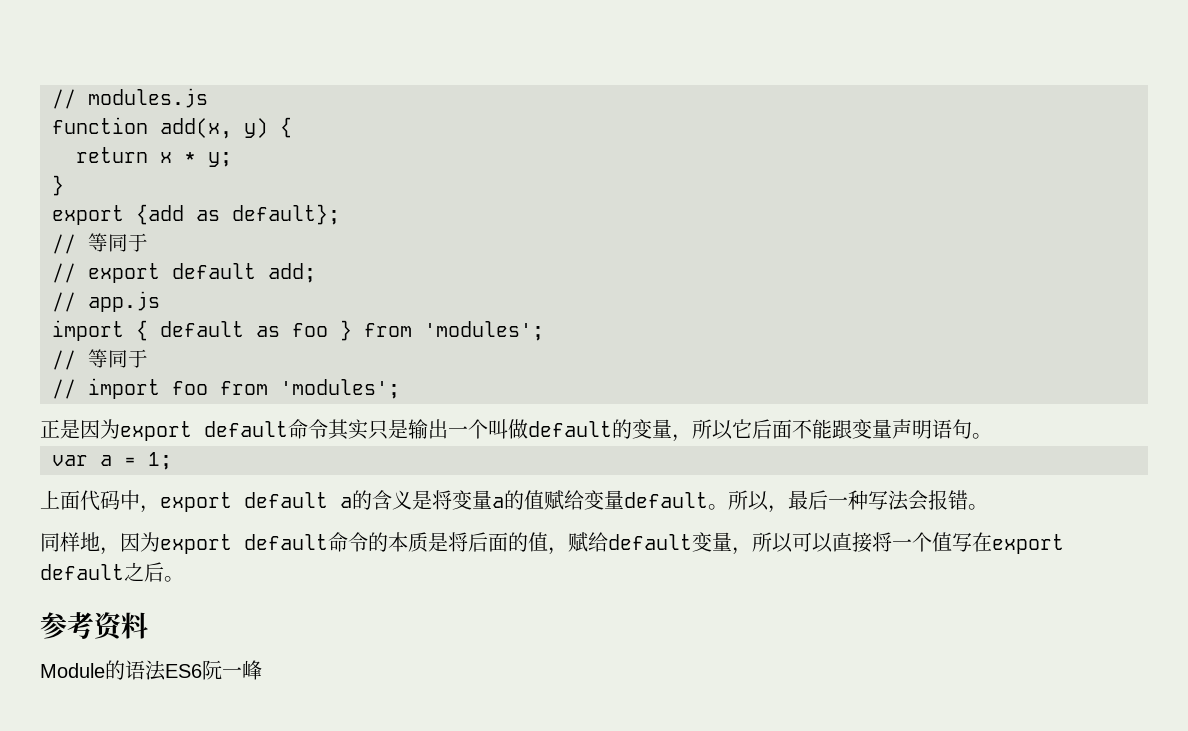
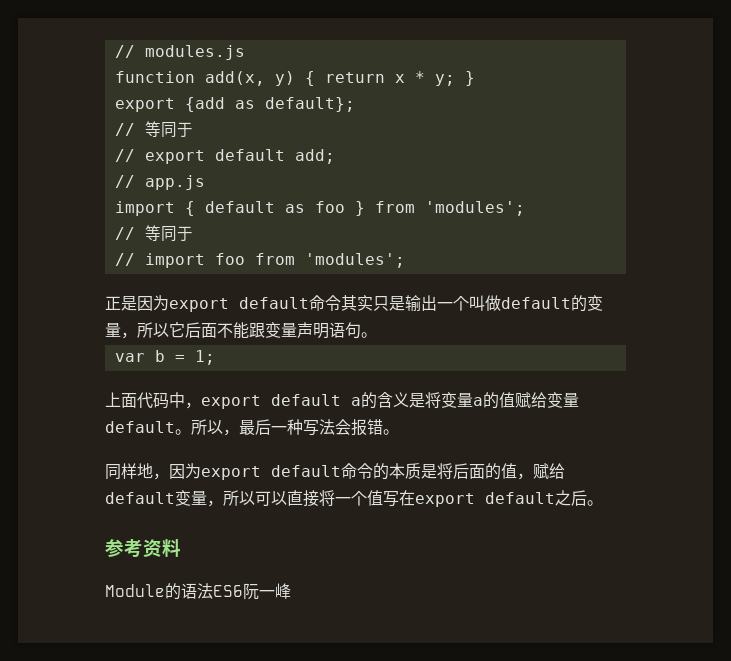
- function add(x, y) {
- return x * y;
- }
+ function add(x, y) { return x * y; }
- var a = 1;
+ var b = 1;

